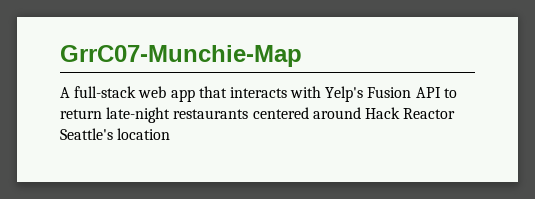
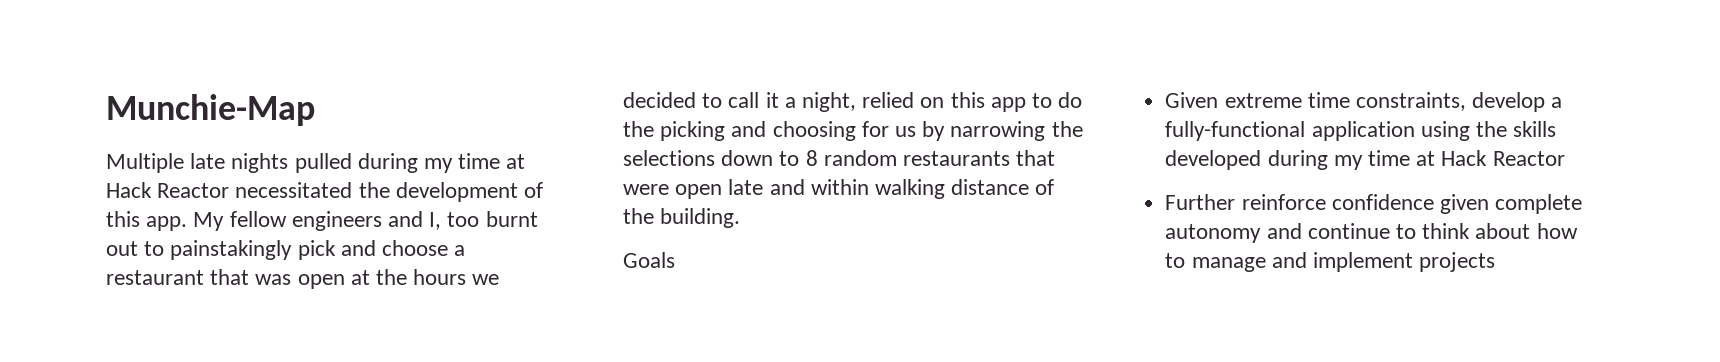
- GrrC07-Munchie-Map
- A full-stack web app that interacts with Yelp's Fusion API to return late-night restaurants centered around Hack Reactor Seattle's location
+ Munchie-Map
+ Multiple late nights pulled during my time at Hack Reactor necessitated the development of this app. My fellow engineers and I, too burnt out to painstakingly pick and choose a restaurant that was open at the hours we decided to call it a night, relied on this app to do the picking and choosing for us by narrowing the selections down to 8 random restaurants that were open late and within walking distance of the building.
+ Goals
+ Given extreme time constraints, develop a fully-functional application using the skills developed during my time at Hack Reactor
+ Further reinforce confidence given complete autonomy and continue to think about how to manage and implement projects

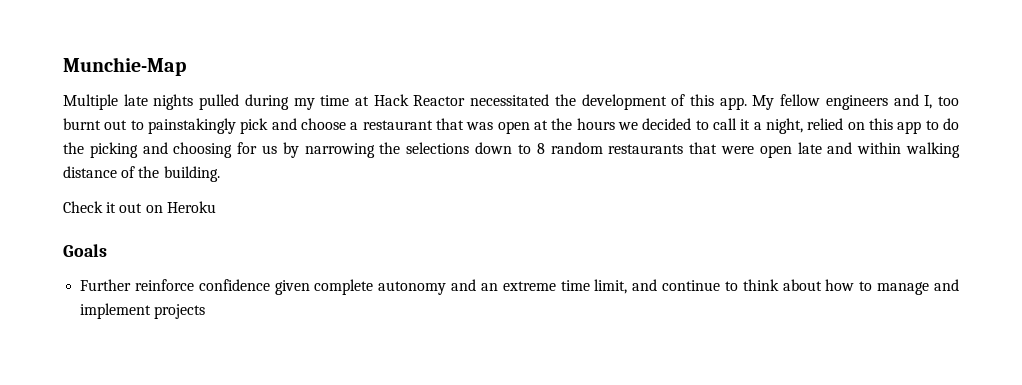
+ Check it out on Heroku
  Goals
- Given extreme time constraints, develop a fully-functional application using the skills developed during my time at Hack Reactor
- Further reinforce confidence given complete autonomy and continue to think about how to manage and implement projects
+ Further reinforce confidence given complete autonomy and an extreme time limit, and continue to think about how to manage and implement projects

